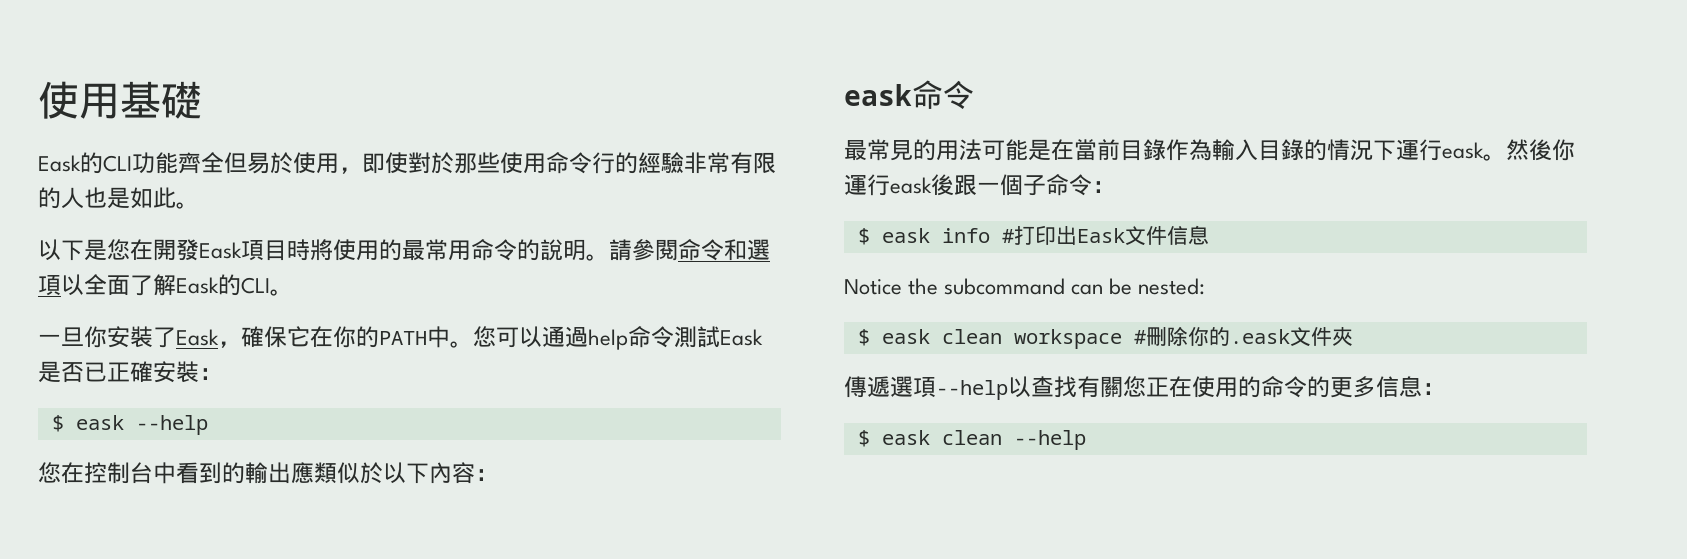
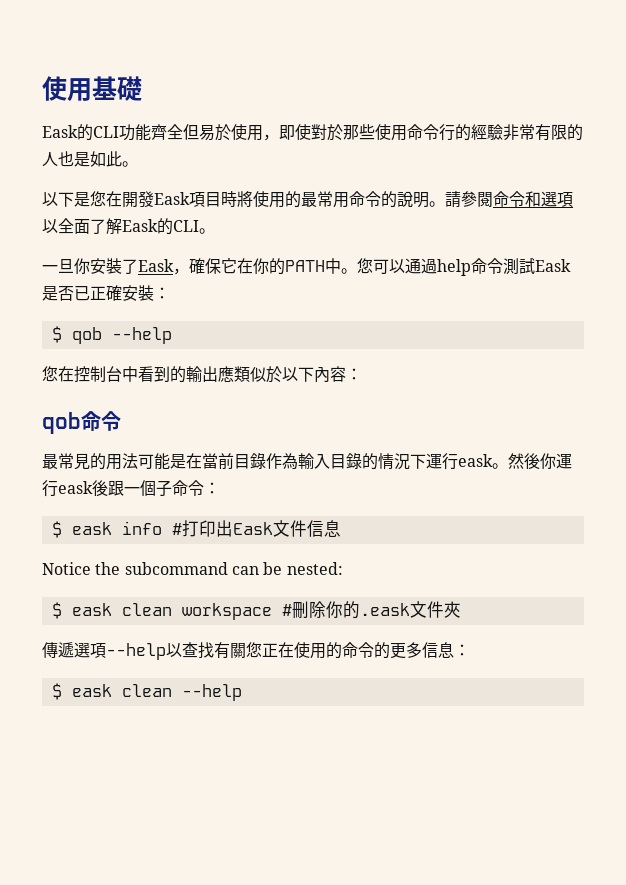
- $ eask --help
+ $ qob --help
- eask命令
+ qob命令

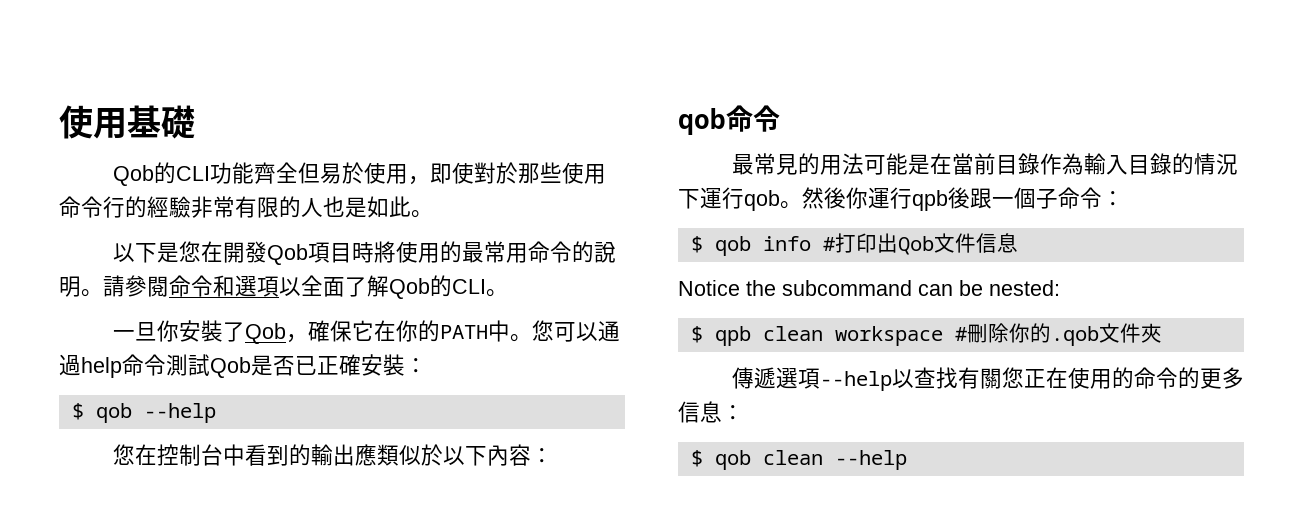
- Eask的CLI功能齊全但易於使用，即使對於那些使用命令行的經驗非常有限的人也是如此。
+ Qob的CLI功能齊全但易於使用，即使對於那些使用命令行的經驗非常有限的人也是如此。
- 以下是您在開發Eask項目時將使用的最常用命令的說明。
+ 以下是您在開發Qob項目時將使用的最常用命令的說明。
- 請參閱命令和選項以全面了解Eask的CLI。
+ 請參閱命令和選項以全面了解Qob的CLI。
- 一旦你安裝了Eask，確保它在你的PATH中。
+ 一旦你安裝了Qob，確保它在你的PATH中。
- 您可以通過help命令測試Eask是否已正確安裝：
+ 您可以通過help命令測試Qob是否已正確安裝：
- 最常見的用法可能是在當前目錄作為輸入目錄的情況下運行eask。
+ 最常見的用法可能是在當前目錄作為輸入目錄的情況下運行qob。
- 然後你運行eask後跟一個子命令：
+ 然後你運行qpb後跟一個子命令：
- $ eask info #打印出Eask文件信息
+ $ qob info #打印出Qob文件信息
- $ eask clean workspace #刪除你的.eask文件夾
+ $ qpb clean workspace #刪除你的.qob文件夾
- $ eask clean --help
+ $ qob clean --help

